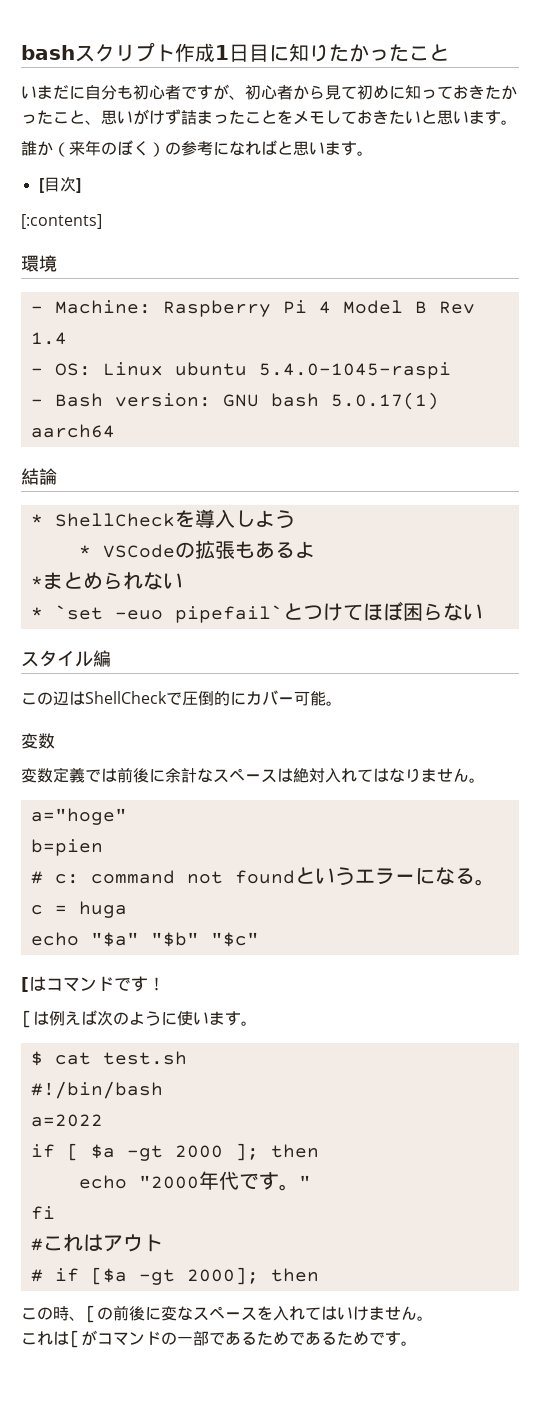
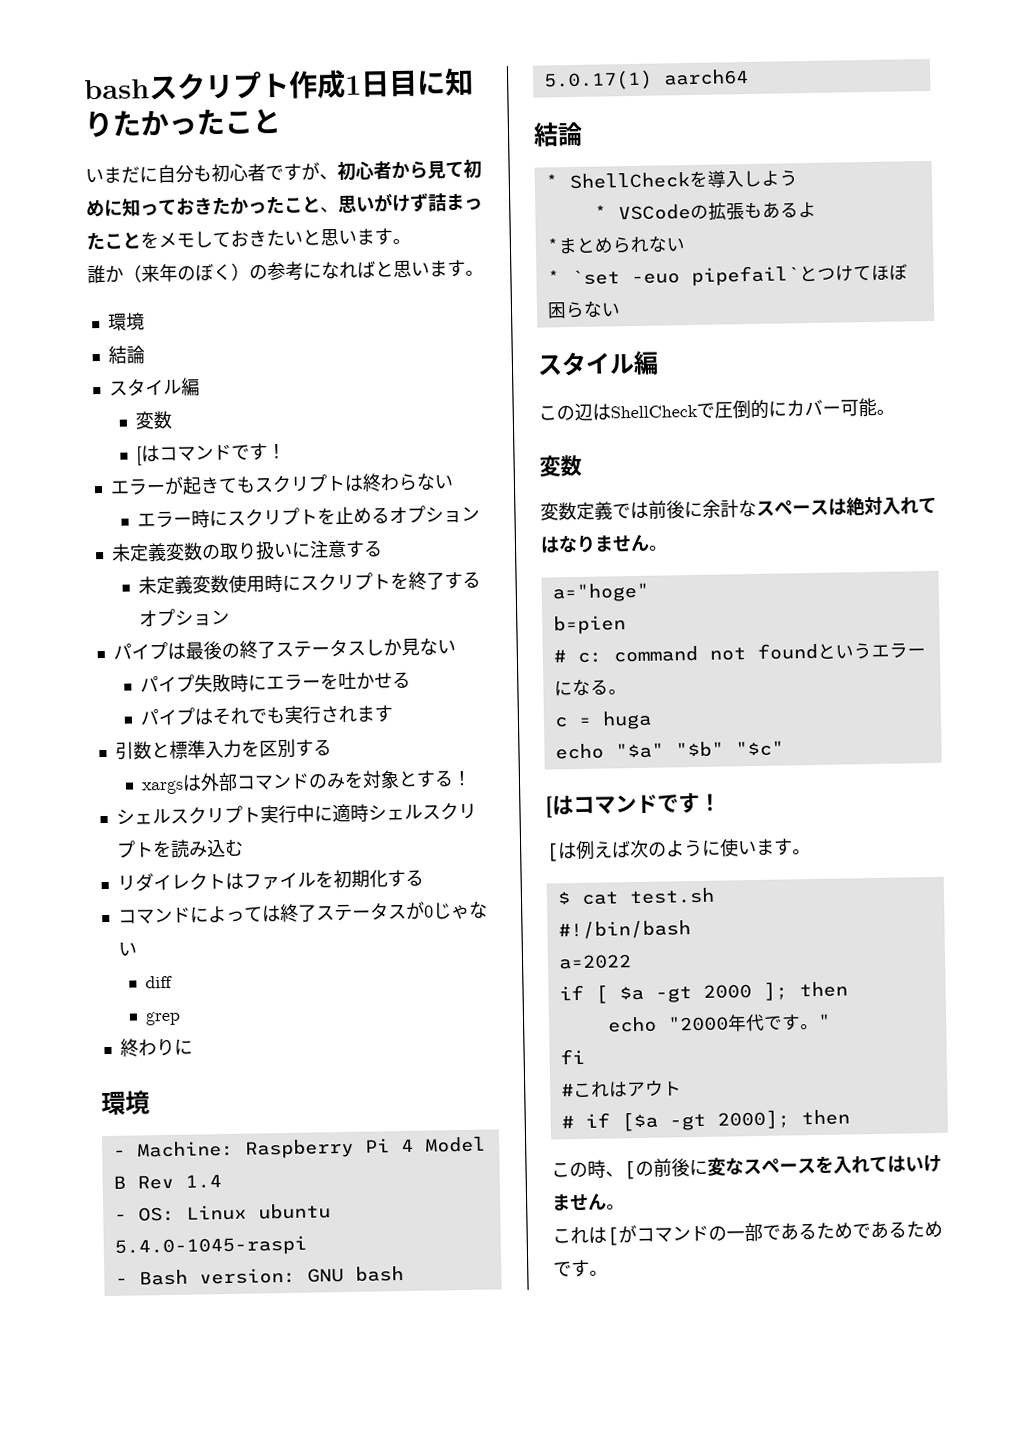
  誰か（来年のぼく）の参考になればと思います。
- [目次]
- [:contents]
+ 環境
+ 結論
+ スタイル編
+ 変数
+ [はコマンドです！
+ エラーが起きてもスクリプトは終わらない
+ エラー時にスクリプトを止めるオプション
+ 未定義変数の取り扱いに注意する
+ 未定義変数使用時にスクリプトを終了するオプション
+ パイプは最後の終了ステータスしか見ない
+ パイプ失敗時にエラーを吐かせる
+ パイプはそれでも実行されます
+ 引数と標準入力を区別する
+ xargsは外部コマンドのみを対象とする！
+ シェルスクリプト実行中に適時シェルスクリプトを読み込む
+ リダイレクトはファイルを初期化する
+ コマンドによっては終了ステータスが0じゃない
+ diff
+ grep
+ 終わりに

